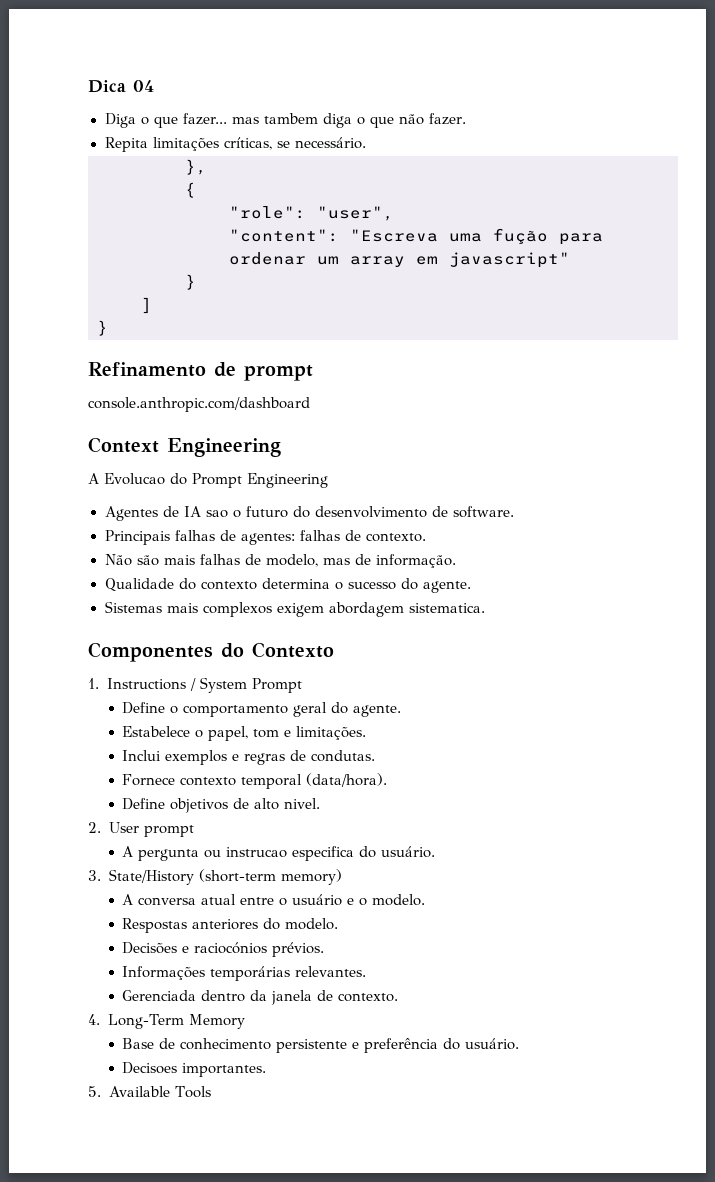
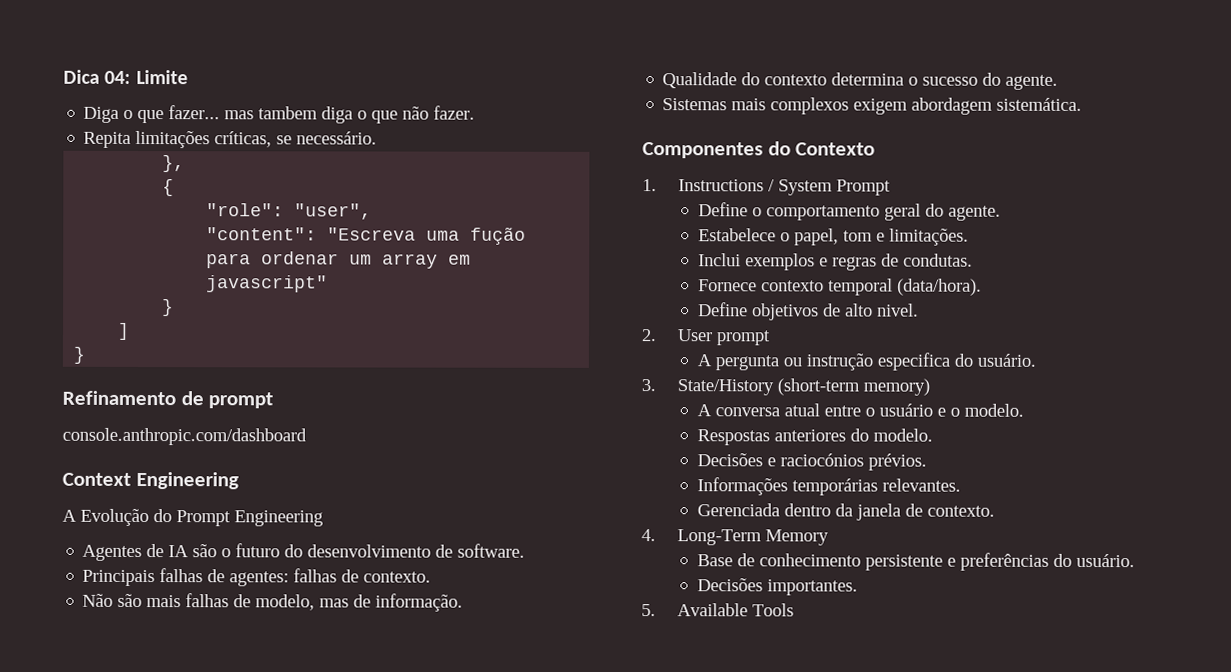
- Dica 04
+ Dica 04: Limite
- A Evolucao do Prompt Engineering
+ A Evolução do Prompt Engineering
- Agentes de IA sao o futuro do desenvolvimento de software.
+ Agentes de IA são o futuro do desenvolvimento de software.
- Sistemas mais complexos exigem abordagem sistematica.
+ Sistemas mais complexos exigem abordagem sistemática.
- A pergunta ou instrucao especifica do usuário.
+ A pergunta ou instrução especifica do usuário.
- Base de conhecimento persistente e preferência do usuário.
- Decisoes importantes.
+ Base de conhecimento persistente e preferências do usuário.
+ Decisões importantes.

